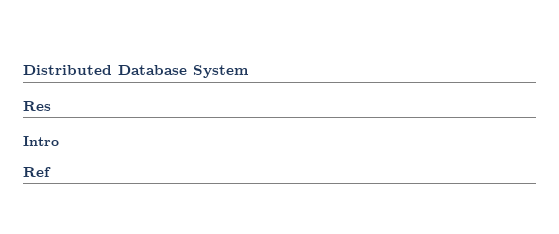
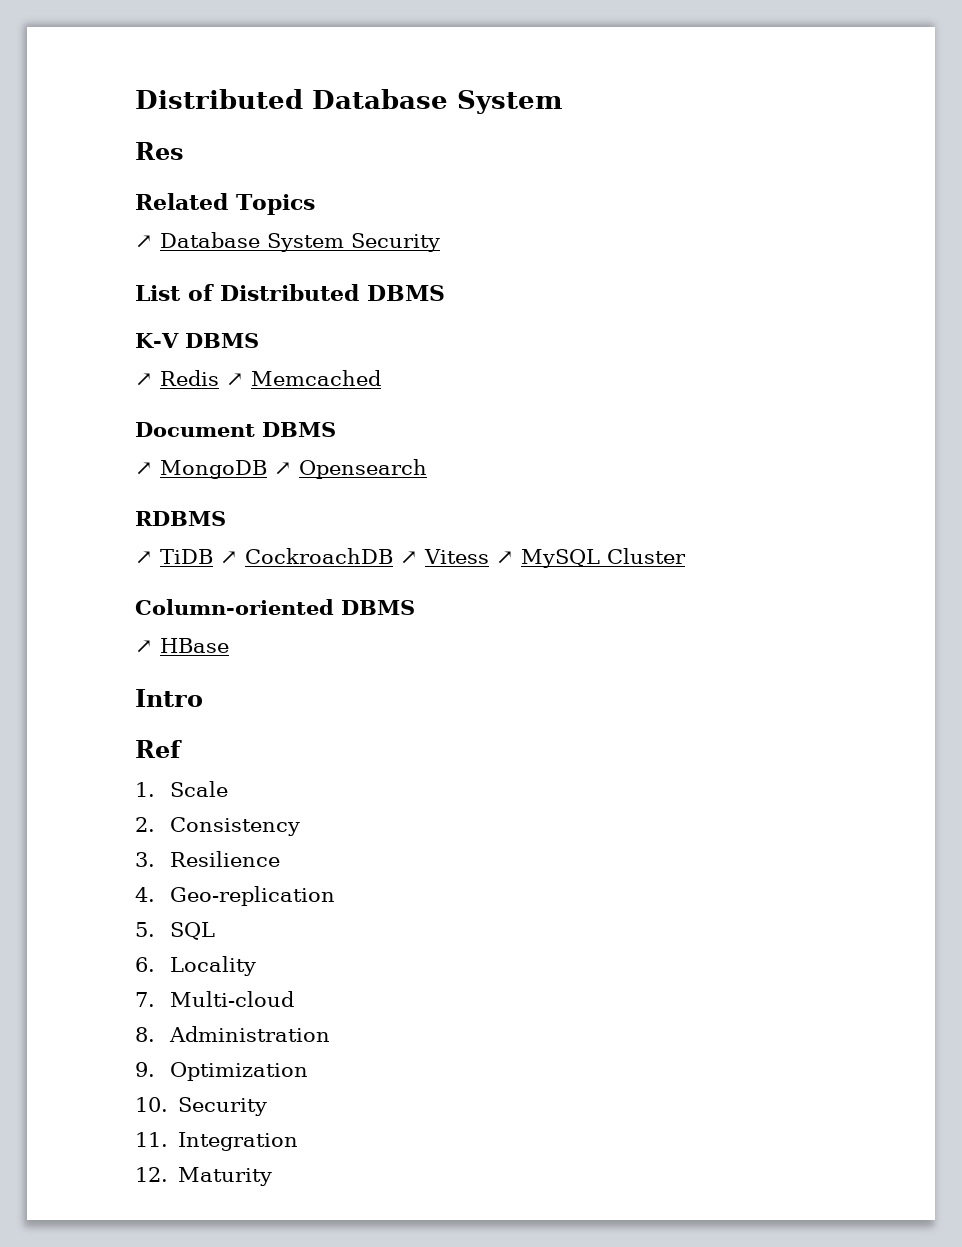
+ Related Topics
+ ↗ Database System Security
+ List of Distributed DBMS
+ K-V DBMS
+ ↗ Redis ↗ Memcached
+ Document DBMS
+ ↗ MongoDB ↗ Opensearch
+ RDBMS
+ ↗ TiDB ↗ CockroachDB ↗ Vitess ↗ MySQL Cluster
+ Column-oriented DBMS
+ ↗ HBase
  Intro
  Ref
+ 1. Scale
+ 2. Consistency
+ 3. Resilience
+ 4. Geo-replication
+ 5. SQL
+ 6. Locality
+ 7. Multi-cloud
+ 8. Administration
+ 9. Optimization
+ 10. Security
+ 11. Integration
+ 12. Maturity

